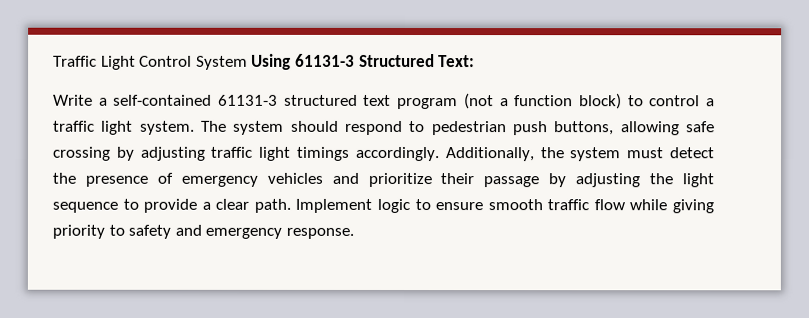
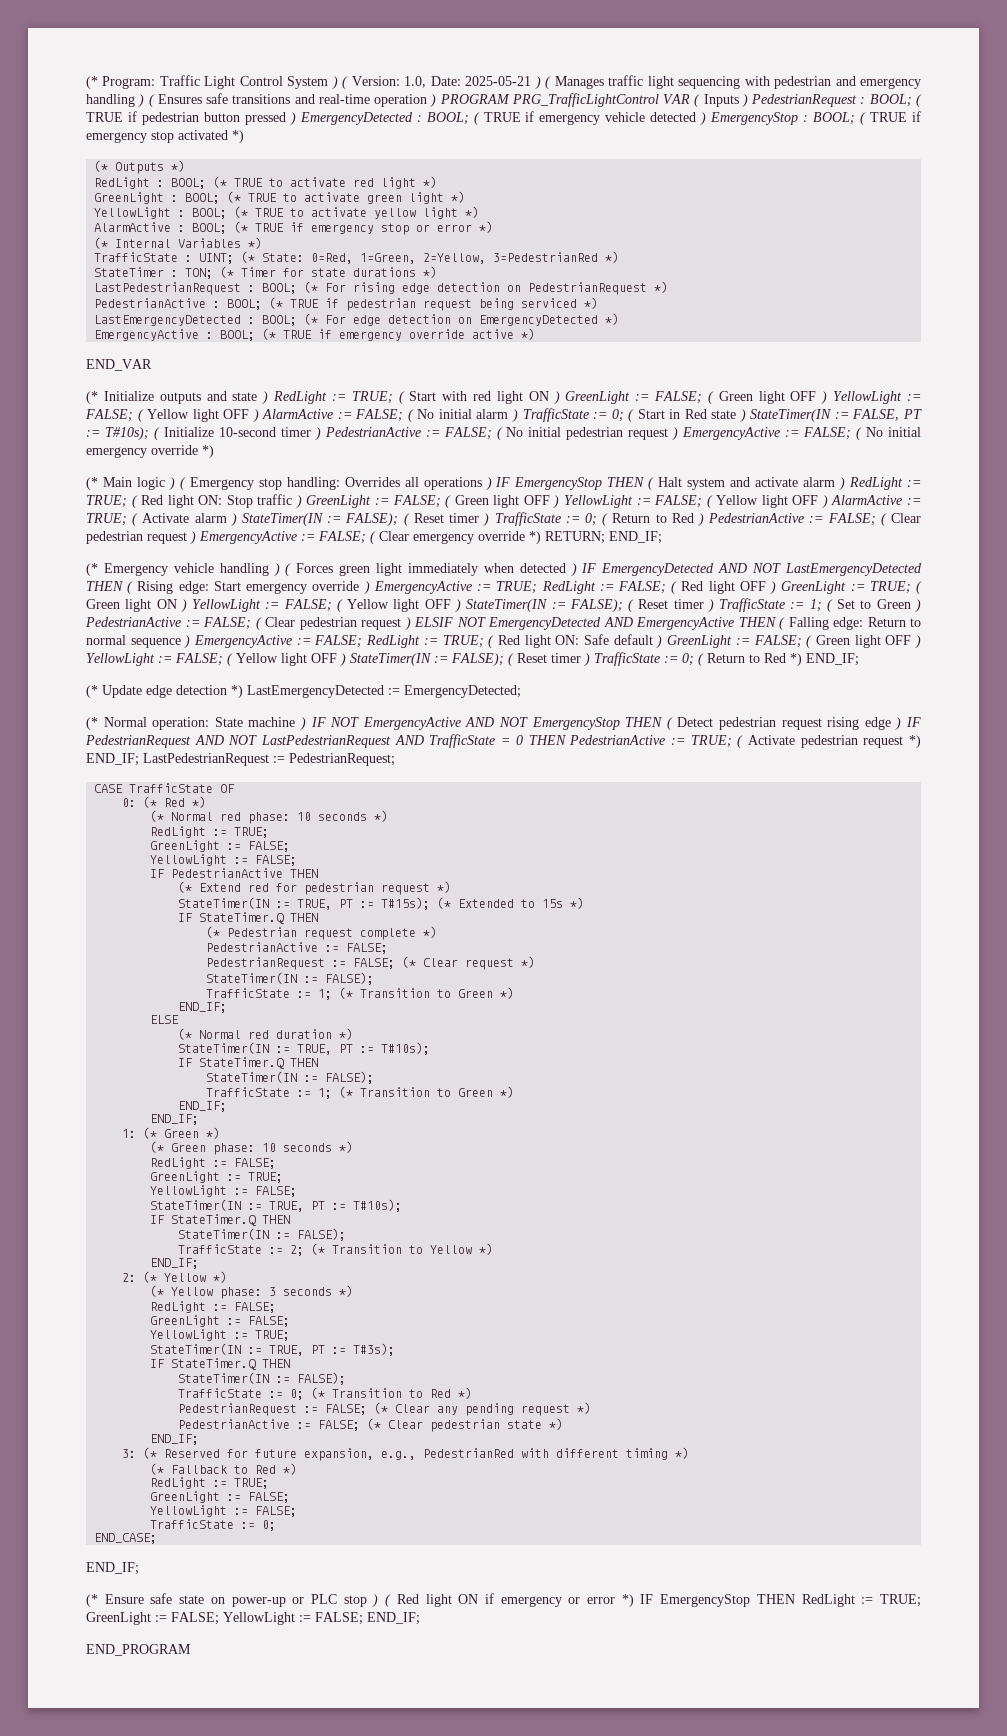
- Traffic Light Control System Using 61131-3 Structured Text:
- Write a self-contained 61131-3 structured text program (not a function block) to control a traffic light system. The system should respond to pedestrian push buttons, allowing safe crossing by adjusting traffic light timings accordingly. Additionally, the system must detect the presence of emergency vehicles and prioritize their passage by adjusting the light sequence to provide a clear path. Implement logic to ensure smooth traffic flow while giving priority to safety and emergency response.
+ (* Program: Traffic Light Control System ) ( Version: 1.0, Date: 2025-05-21 ) ( Manages traffic light sequencing with pedestrian and emergency handling ) ( Ensures safe transitions and real-time operation ) PROGRAM PRG_TrafficLightControl VAR ( Inputs ) PedestrianRequest : BOOL; ( TRUE if pedestrian button pressed ) EmergencyDetected : BOOL; ( TRUE if emergency vehicle detected ) EmergencyStop : BOOL; ( TRUE if emergency stop activated *)
+ (* Outputs *)
+ RedLight : BOOL; (* TRUE to activate red light *)
+ GreenLight : BOOL; (* TRUE to activate green light *)
+ YellowLight : BOOL; (* TRUE to activate yellow light *)
+ AlarmActive : BOOL; (* TRUE if emergency stop or error *)
+ (* Internal Variables *)
+ TrafficState : UINT; (* State: 0=Red, 1=Green, 2=Yellow, 3=PedestrianRed *)
+ StateTimer : TON; (* Timer for state durations *)
+ LastPedestrianRequest : BOOL; (* For rising edge detection on PedestrianRequest *)
+ PedestrianActive : BOOL; (* TRUE if pedestrian request being serviced *)
+ LastEmergencyDetected : BOOL; (* For edge detection on EmergencyDetected *)
+ EmergencyActive : BOOL; (* TRUE if emergency override active *)
+ END_VAR
+ (* Initialize outputs and state ) RedLight := TRUE; ( Start with red light ON ) GreenLight := FALSE; ( Green light OFF ) YellowLight := FALSE; ( Yellow light OFF ) AlarmActive := FALSE; ( No initial alarm ) TrafficState := 0; ( Start in Red state ) StateTimer(IN := FALSE, PT := T#10s); ( Initialize 10-second timer ) PedestrianActive := FALSE; ( No initial pedestrian request ) EmergencyActive := FALSE; ( No initial emergency override *)
+ (* Main logic ) ( Emergency stop handling: Overrides all operations ) IF EmergencyStop THEN ( Halt system and activate alarm ) RedLight := TRUE; ( Red light ON: Stop traffic ) GreenLight := FALSE; ( Green light OFF ) YellowLight := FALSE; ( Yellow light OFF ) AlarmActive := TRUE; ( Activate alarm ) StateTimer(IN := FALSE); ( Reset timer ) TrafficState := 0; ( Return to Red ) PedestrianActive := FALSE; ( Clear pedestrian request ) EmergencyActive := FALSE; ( Clear emergency override *) RETURN; END_IF;
+ (* Emergency vehicle handling ) ( Forces green light immediately when detected ) IF EmergencyDetected AND NOT LastEmergencyDetected THEN ( Rising edge: Start emergency override ) EmergencyActive := TRUE; RedLight := FALSE; ( Red light OFF ) GreenLight := TRUE; ( Green light ON ) YellowLight := FALSE; ( Yellow light OFF ) StateTimer(IN := FALSE); ( Reset timer ) TrafficState := 1; ( Set to Green ) PedestrianActive := FALSE; ( Clear pedestrian request ) ELSIF NOT EmergencyDetected AND EmergencyActive THEN ( Falling edge: Return to normal sequence ) EmergencyActive := FALSE; RedLight := TRUE; ( Red light ON: Safe default ) GreenLight := FALSE; ( Green light OFF ) YellowLight := FALSE; ( Yellow light OFF ) StateTimer(IN := FALSE); ( Reset timer ) TrafficState := 0; ( Return to Red *) END_IF;
+ (* Update edge detection *) LastEmergencyDetected := EmergencyDetected;
+ (* Normal operation: State machine ) IF NOT EmergencyActive AND NOT EmergencyStop THEN ( Detect pedestrian request rising edge ) IF PedestrianRequest AND NOT LastPedestrianRequest AND TrafficState = 0 THEN PedestrianActive := TRUE; ( Activate pedestrian request *) END_IF; LastPedestrianRequest := PedestrianRequest;
+ CASE TrafficState OF
+ 0: (* Red *)
+ (* Normal red phase: 10 seconds *)
+ RedLight := TRUE;
+ GreenLight := FALSE;
+ YellowLight := FALSE;
+ IF PedestrianActive THEN
+ (* Extend red for pedestrian request *)
+ StateTimer(IN := TRUE, PT := T#15s); (* Extended to 15s *)
+ IF StateTimer.Q THEN
+ (* Pedestrian request complete *)
+ PedestrianActive := FALSE;
+ PedestrianRequest := FALSE; (* Clear request *)
+ StateTimer(IN := FALSE);
+ TrafficState := 1; (* Transition to Green *)
+ END_IF;
+ ELSE
+ (* Normal red duration *)
+ StateTimer(IN := TRUE, PT := T#10s);
+ IF StateTimer.Q THEN
+ StateTimer(IN := FALSE);
+ TrafficState := 1; (* Transition to Green *)
+ END_IF;
+ END_IF;
+ 1: (* Green *)
+ (* Green phase: 10 seconds *)
+ RedLight := FALSE;
+ GreenLight := TRUE;
+ YellowLight := FALSE;
+ StateTimer(IN := TRUE, PT := T#10s);
+ IF StateTimer.Q THEN
+ StateTimer(IN := FALSE);
+ TrafficState := 2; (* Transition to Yellow *)
+ END_IF;
+ 2: (* Yellow *)
+ (* Yellow phase: 3 seconds *)
+ RedLight := FALSE;
+ GreenLight := FALSE;
+ YellowLight := TRUE;
+ StateTimer(IN := TRUE, PT := T#3s);
+ IF StateTimer.Q THEN
+ StateTimer(IN := FALSE);
+ TrafficState := 0; (* Transition to Red *)
+ PedestrianRequest := FALSE; (* Clear any pending request *)
+ PedestrianActive := FALSE; (* Clear pedestrian state *)
+ END_IF;
+ 3: (* Reserved for future expansion, e.g., PedestrianRed with different timing *)
+ (* Fallback to Red *)
+ RedLight := TRUE;
+ GreenLight := FALSE;
+ YellowLight := FALSE;
+ TrafficState := 0;
+ END_CASE;
+ END_IF;
+ (* Ensure safe state on power-up or PLC stop ) ( Red light ON if emergency or error *) IF EmergencyStop THEN RedLight := TRUE; GreenLight := FALSE; YellowLight := FALSE; END_IF;
+ END_PROGRAM

